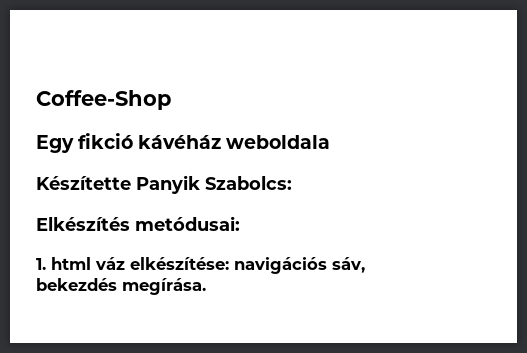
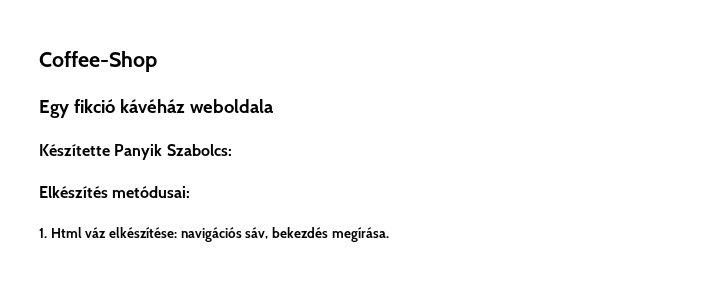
- 1. html váz elkészítése: navigációs sáv, bekezdés megírása.
+ 1. Html váz elkészítése: navigációs sáv, bekezdés megírása.

